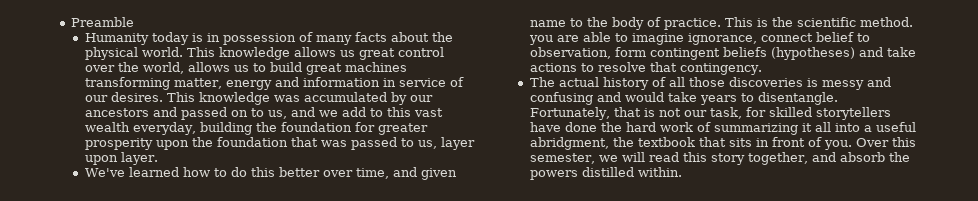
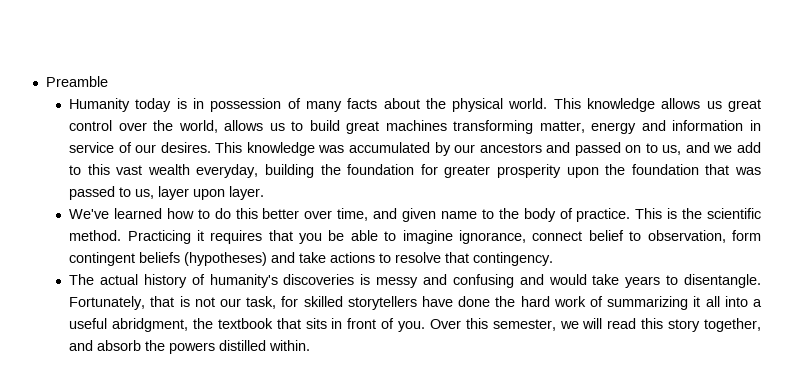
- This is the scientific method. you are able to imagine ignorance, connect belief to observation, form contingent beliefs (hypotheses) and take actions to resolve that contingency.
+ This is the scientific method. Practicing it requires that you be able to imagine ignorance, connect belief to observation, form contingent beliefs (hypotheses) and take actions to resolve that contingency.
- The actual history of all those discoveries is messy and confusing and would take years to disentangle.
+ The actual history of humanity's discoveries is messy and confusing and would take years to disentangle.

